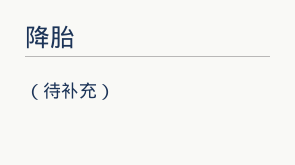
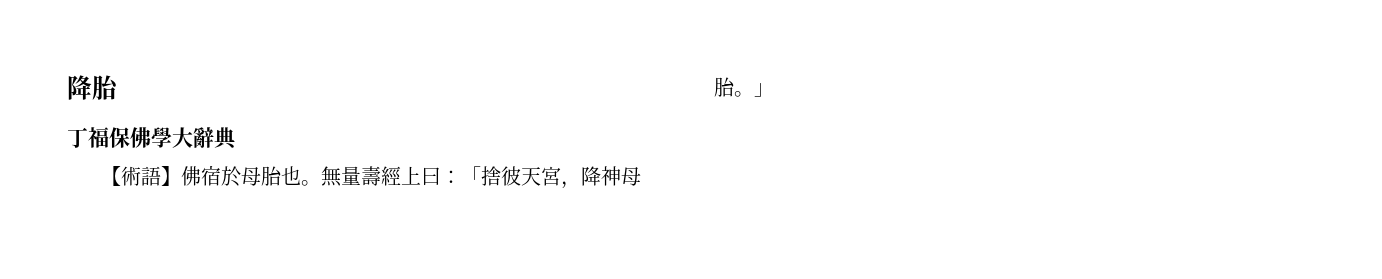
- （待补充）
+ 丁福保佛學大辭典
+ 【術語】佛宿於母胎也。無量壽經上曰：「捨彼天宮，降神母胎。」

